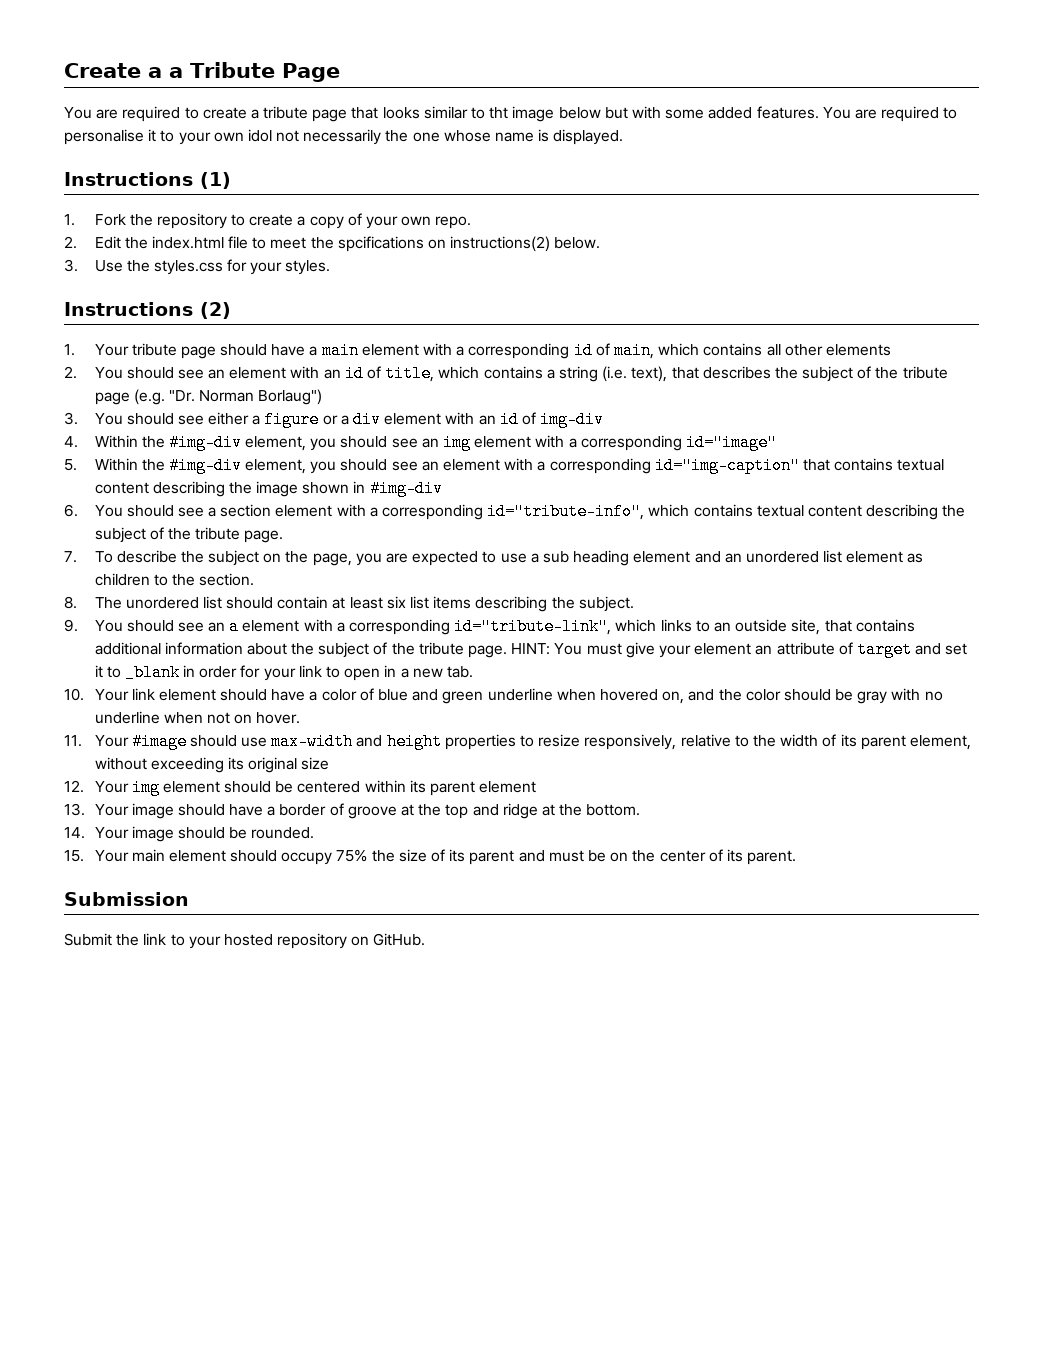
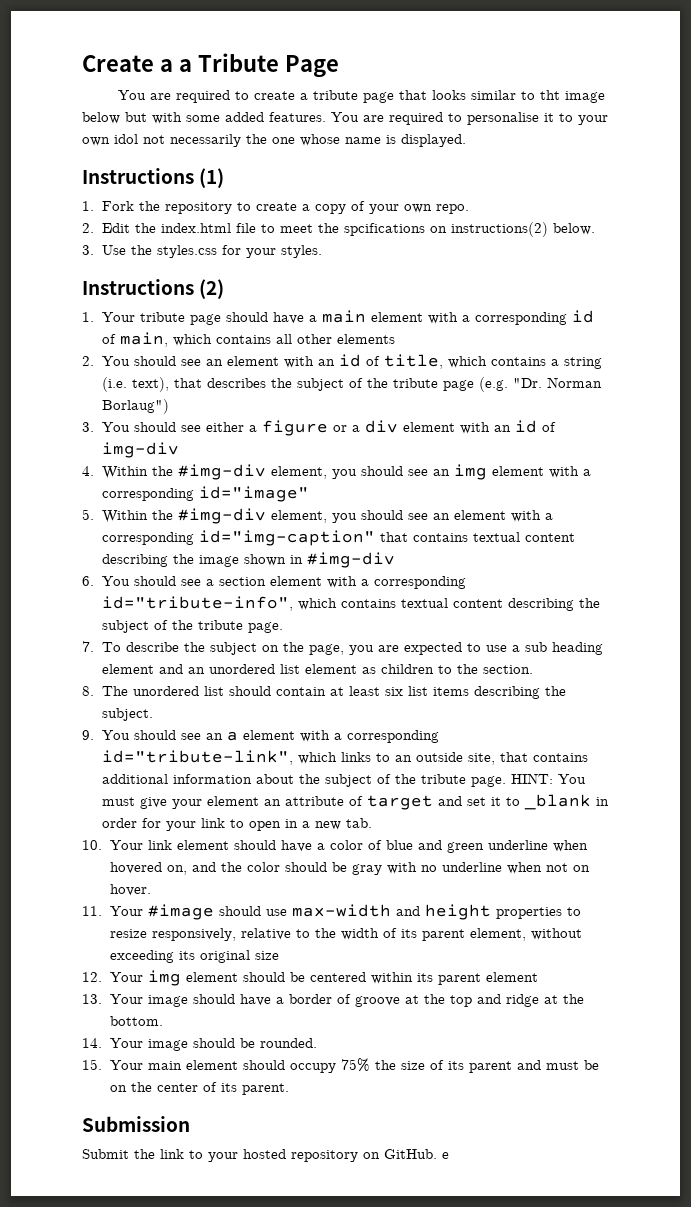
- Submit the link to your hosted repository on GitHub.
+ Submit the link to your hosted repository on GitHub. e

